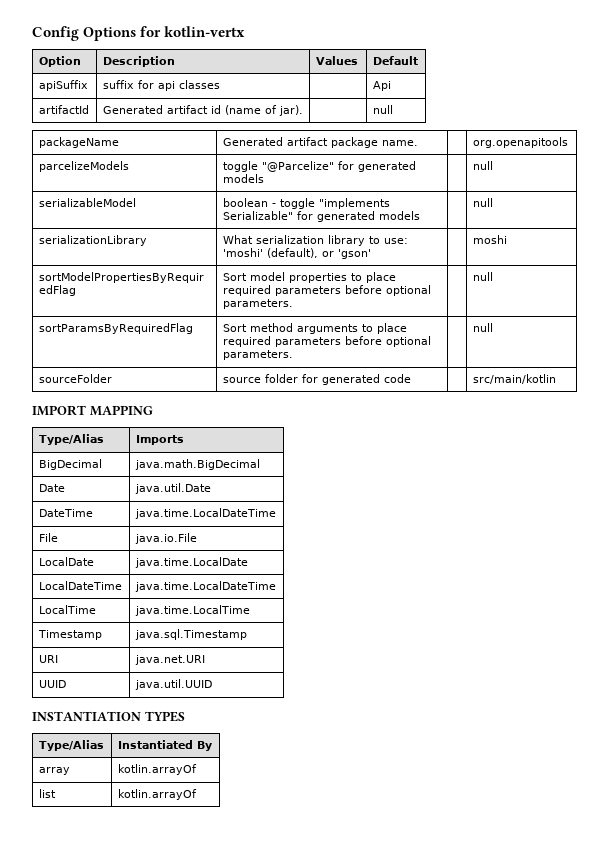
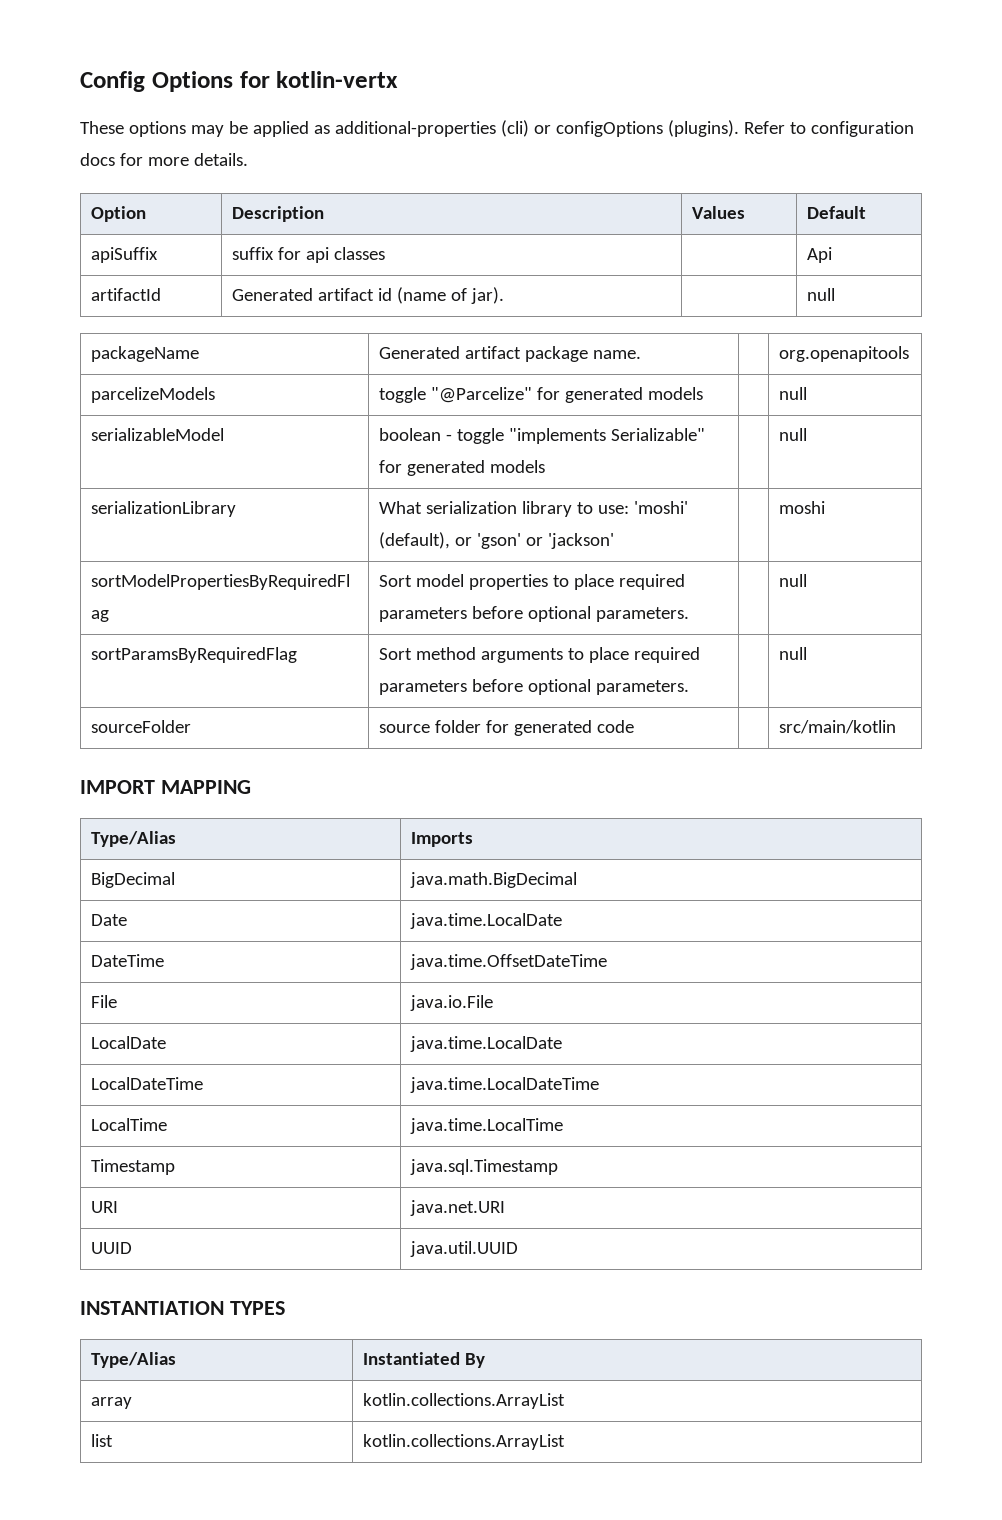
+ These options may be applied as additional-properties (cli) or configOptions (plugins). Refer to configuration docs for more details.
- serializationLibrary | What serialization library to use: 'moshi' (default), or 'gson' | | moshi
+ serializationLibrary | What serialization library to use: 'moshi' (default), or 'gson' or 'jackson' | | moshi
- Date | java.util.Date
+ Date | java.time.LocalDate
- DateTime | java.time.LocalDateTime
+ DateTime | java.time.OffsetDateTime
- array | kotlin.arrayOf
+ array | kotlin.collections.ArrayList
- list | kotlin.arrayOf
+ list | kotlin.collections.ArrayList

